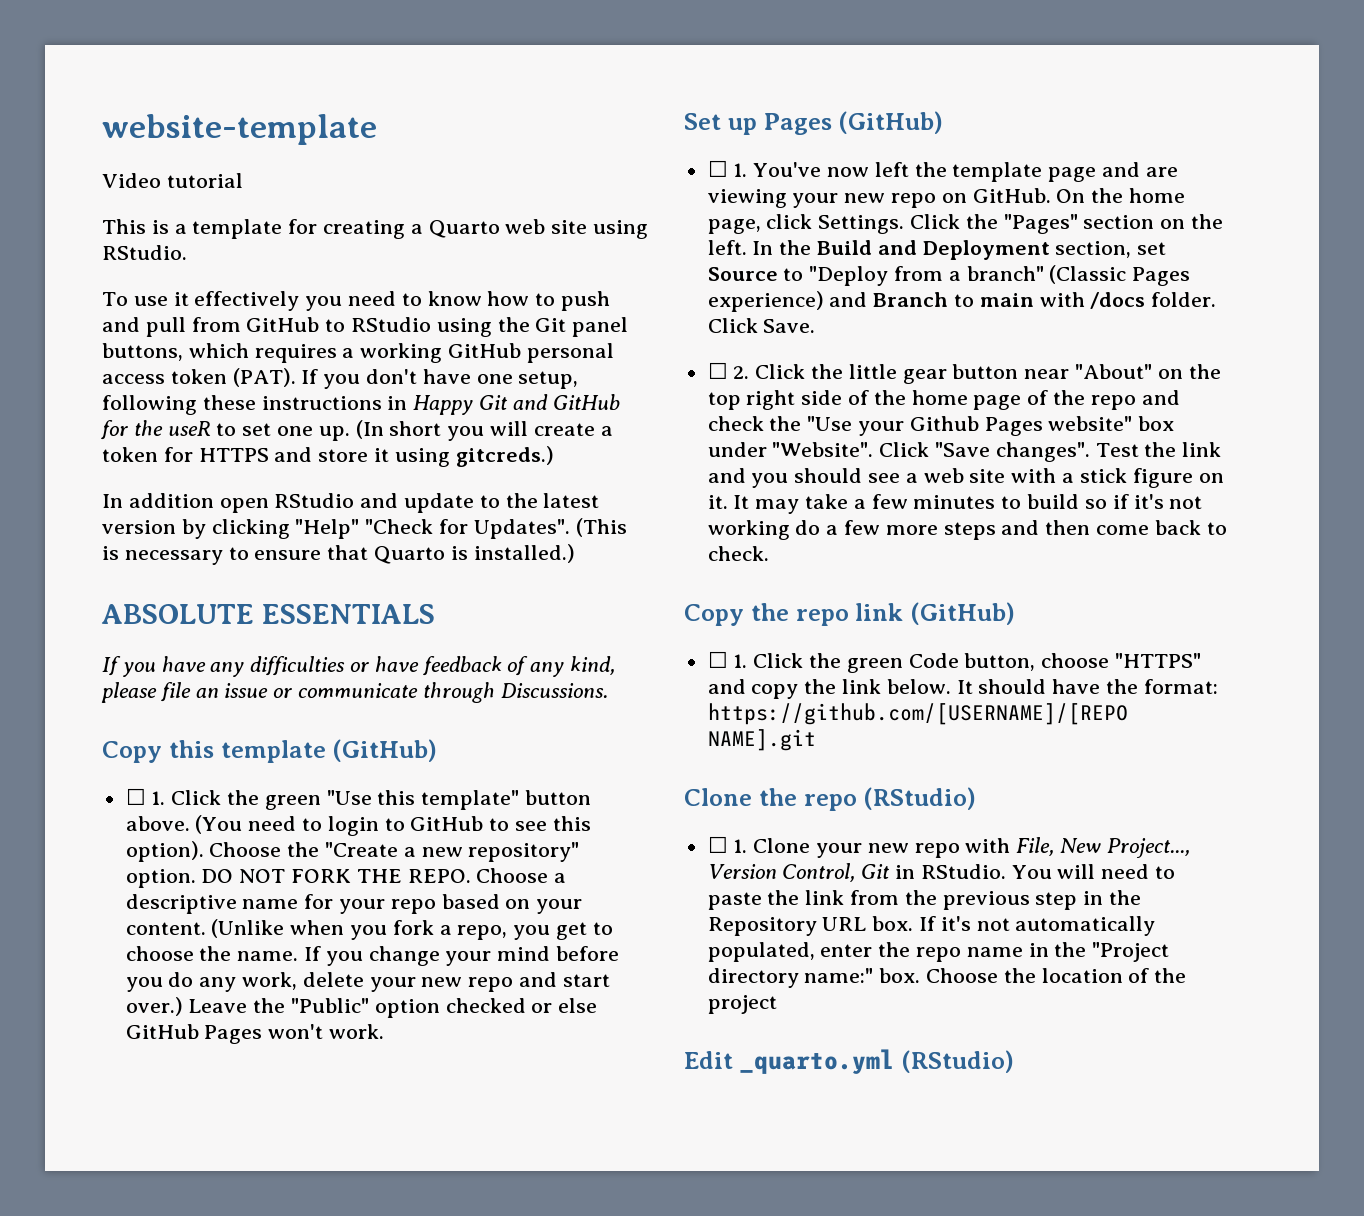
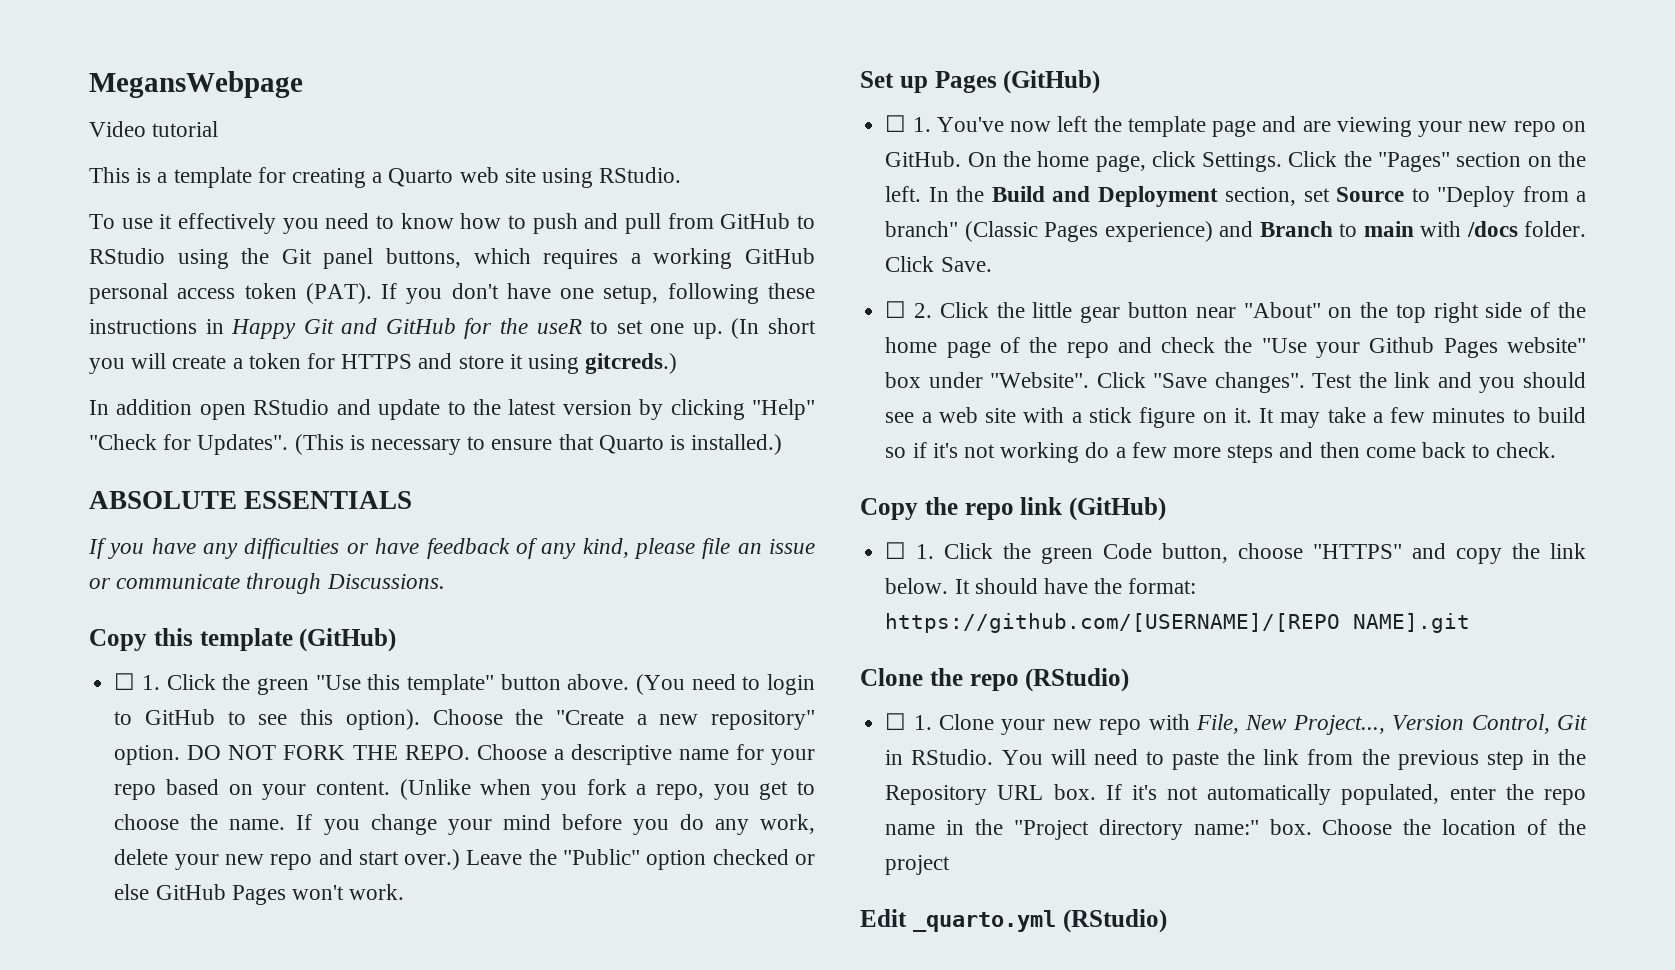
- website-template
+ MegansWebpage

